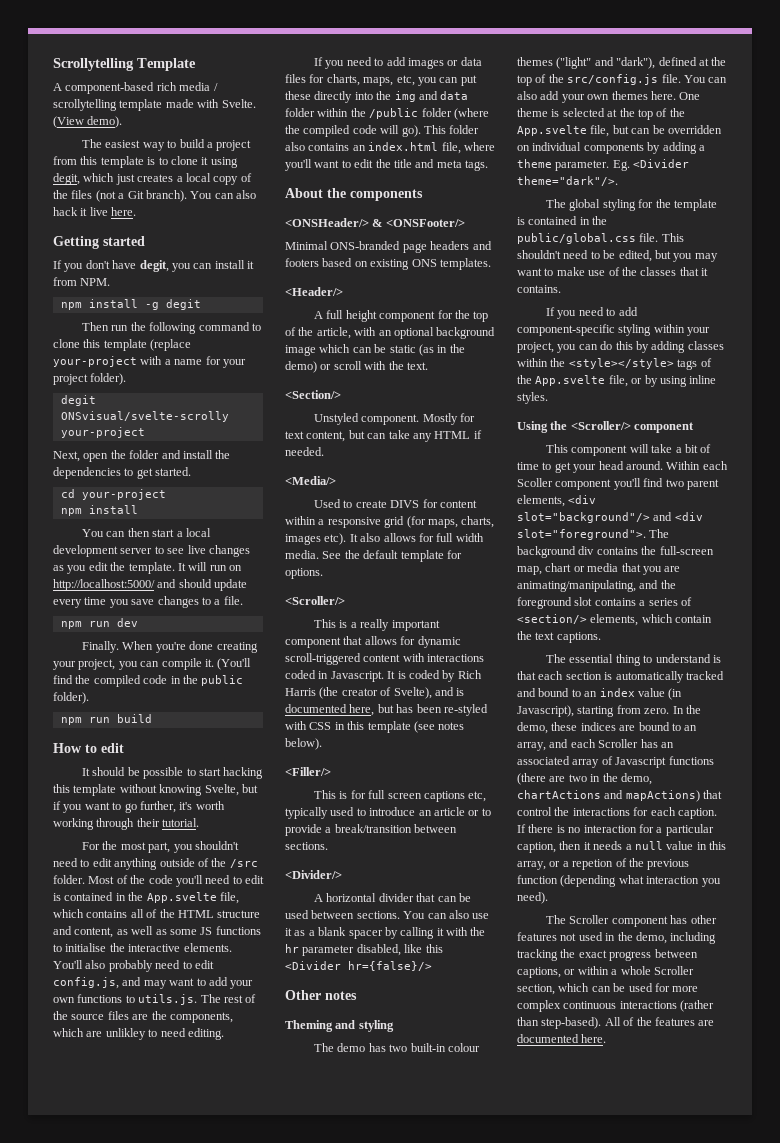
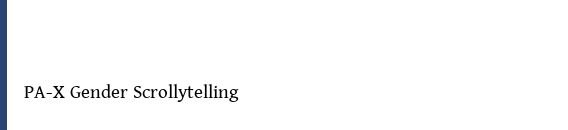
- Scrollytelling Template
- A component-based rich media / scrollytelling template made with Svelte. (View demo).
- The easiest way to build a project from this template is to clone it using degit, which just creates a local copy of the files (not a Git branch). You can also hack it live here.
- Getting started
- If you don't have degit, you can install it from NPM.
- npm install -g degit
- Then run the following command to clone this template (replace your-project with a name for your project folder).
- degit ONSvisual/svelte-scrolly your-project
- Next, open the folder and install the dependencies to get started.
- cd your-project
- npm install
- You can then start a local development server to see live changes as you edit the template. It will run on http://localhost:5000/ and should update every time you save changes to a file.
- npm run dev
- Finally. When you're done creating your project, you can compile it. (You'll find the compiled code in the public folder).
- npm run build
- How to edit
- It should be possible to start hacking this template without knowing Svelte, but if you want to go further, it's worth working through their tutorial.
- For the most part, you shouldn't need to edit anything outside of the /src folder. Most of the code you'll need to edit is contained in the App.svelte file, which contains all of the HTML structure and content, as well as some JS functions to initialise the interactive elements. You'll also probably need to edit config.js, and may want to add your own functions to utils.js. The rest of the source files are the components, which are unlikley to need editing.
- If you need to add images or data files for charts, maps, etc, you can put these directly into the img and data folder within the /public folder (where the compiled code will go). This folder also contains an index.html file, where you'll want to edit the title and meta tags.
- About the components
- <ONSHeader/> & <ONSFooter/>
- Minimal ONS-branded page headers and footers based on existing ONS templates.
- <Header/>
- A full height component for the top of the article, with an optional background image which can be static (as in the demo) or scroll with the text.
- <Section/>
- Unstyled component. Mostly for text content, but can take any HTML if needed.
- <Media/>
- Used to create DIVS for content within a responsive grid (for maps, charts, images etc). It also allows for full width media. See the default template for options.
- <Scroller/>
- This is a really important component that allows for dynamic scroll-triggered content with interactions coded in Javascript. It is coded by Rich Harris (the creator of Svelte), and is documented here, but has been re-styled with CSS in this template (see notes below).
- <Filler/>
- This is for full screen captions etc, typically used to introduce an article or to provide a break/transition between sections.
- <Divider/>
- A horizontal divider that can be used between sections. You can also use it as a blank spacer by calling it with the hr parameter disabled, like this <Divider hr={false}/>
- Other notes
- Theming and styling
- The demo has two built-in colour themes ("light" and "dark"), defined at the top of the src/config.js file. You can also add your own themes here. One theme is selected at the top of the App.svelte file, but can be overridden on individual components by adding a theme parameter. Eg. <Divider theme="dark"/>.
- The global styling for the template is contained in the public/global.css file. This shouldn't need to be edited, but you may want to make use of the classes that it contains.
- If you need to add component-specific styling within your project, you can do this by adding classes within the <style></style> tags of the App.svelte file, or by using inline styles.
- Using the <Scroller/> component
- This component will take a bit of time to get your head around. Within each Scoller component you'll find two parent elements, <div slot="background"/> and <div slot="foreground">. The background div contains the full-screen map, chart or media that you are animating/manipulating, and the foreground slot contains a series of <section/> elements, which contain the text captions.
- The essential thing to understand is that each section is automatically tracked and bound to an index value (in Javascript), starting from zero. In the demo, these indices are bound to an array, and each Scroller has an associated array of Javascript functions (there are two in the demo, chartActions and mapActions) that control the interactions for each caption. If there is no interaction for a particular caption, then it needs a null value in this array, or a repetion of the previous function (depending what interaction you need).
- The Scroller component has other features not used in the demo, including tracking the exact progress between captions, or within a whole Scroller section, which can be used for more complex continuous interactions (rather than step-based). All of the features are documented here.
+ PA-X Gender Scrollytelling

